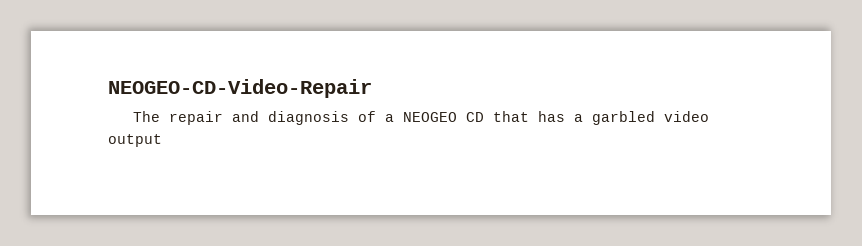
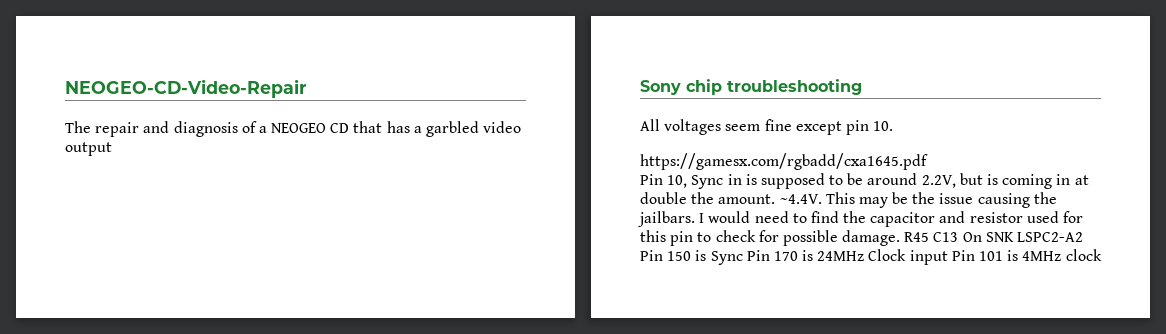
+ Sony chip troubleshooting
+ All voltages seem fine except pin 10.
+ https://gamesx.com/rgbadd/cxa1645.pdf
+ Pin 10, Sync in is supposed to be around 2.2V, but is coming in at double the amount. ~4.4V. This may be the issue causing the jailbars. I would need to find the capacitor and resistor used for this pin to check for possible damage. R45 C13 On SNK LSPC2-A2 Pin 150 is Sync Pin 170 is 24MHz Clock input Pin 101 is 4MHz clock

